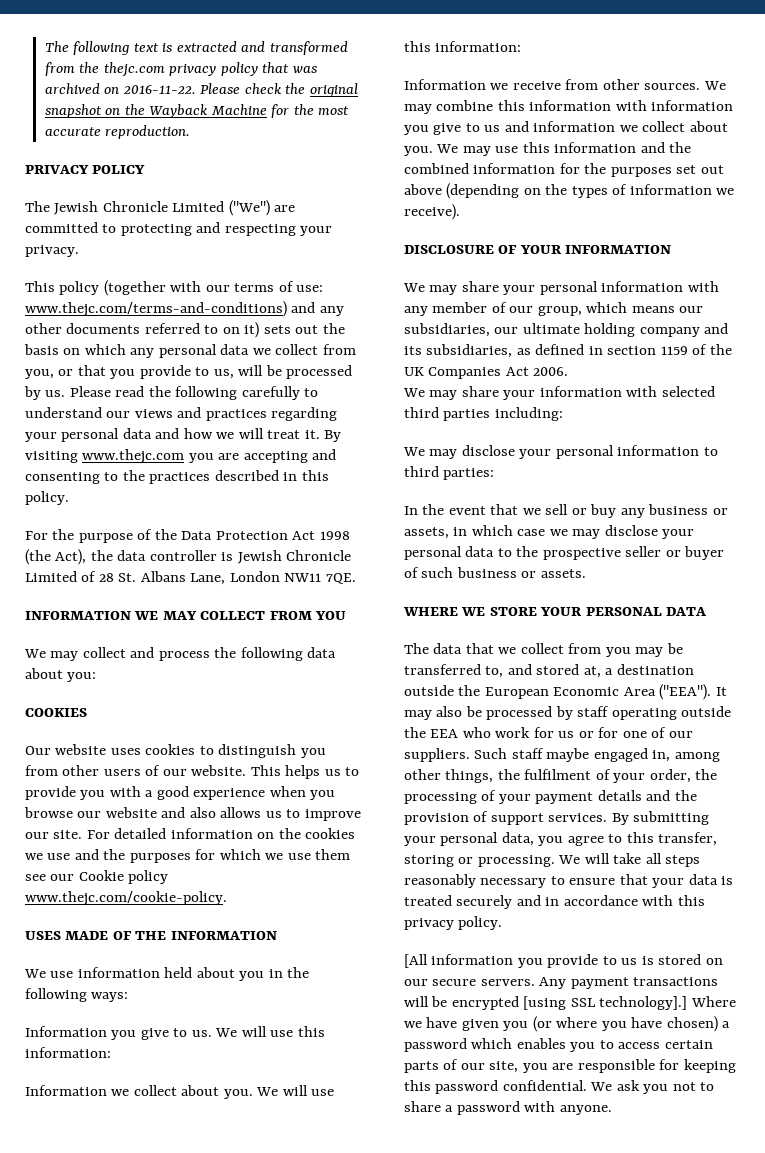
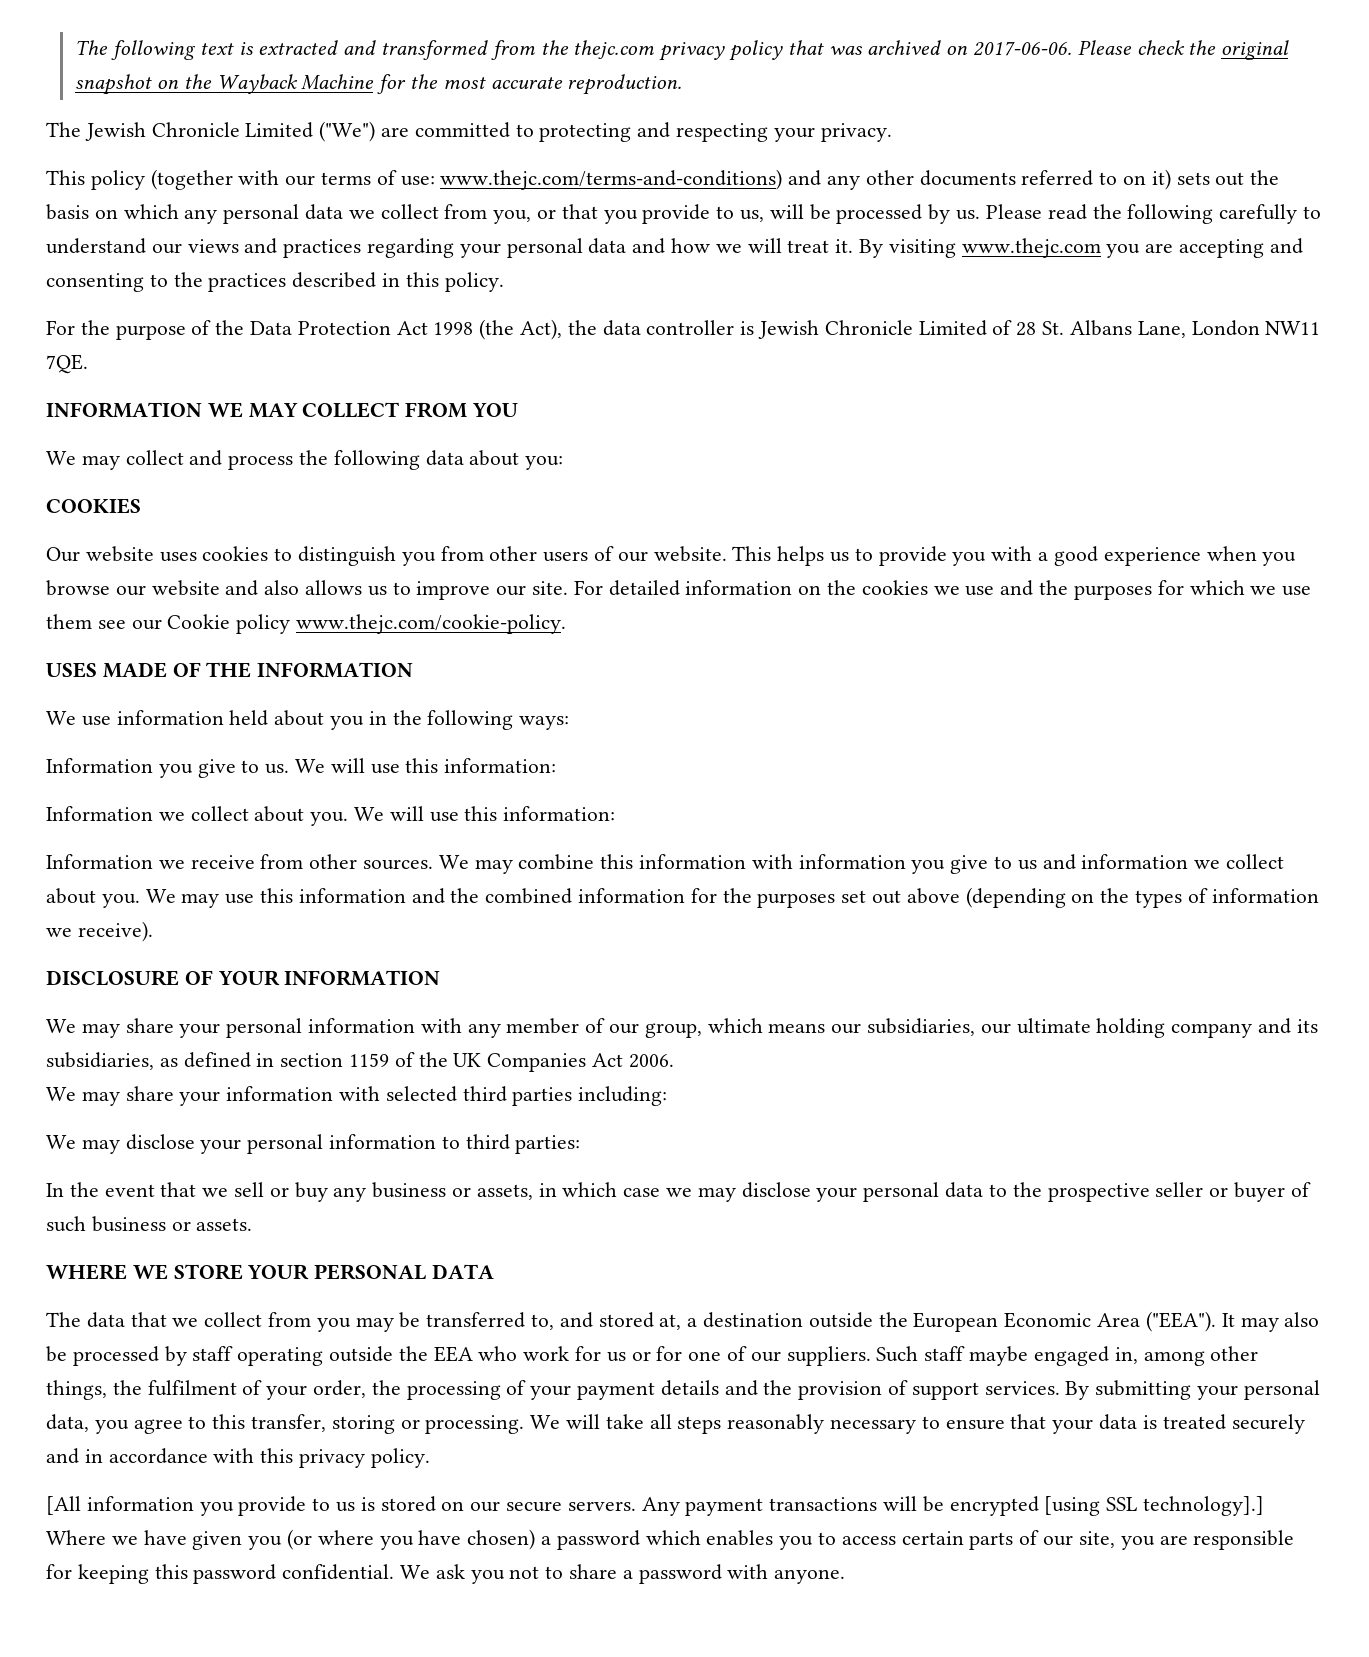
- The following text is extracted and transformed from the thejc.com privacy policy that was archived on 2016-11-22.
+ The following text is extracted and transformed from the thejc.com privacy policy that was archived on 2017-06-06.
- PRIVACY POLICY

